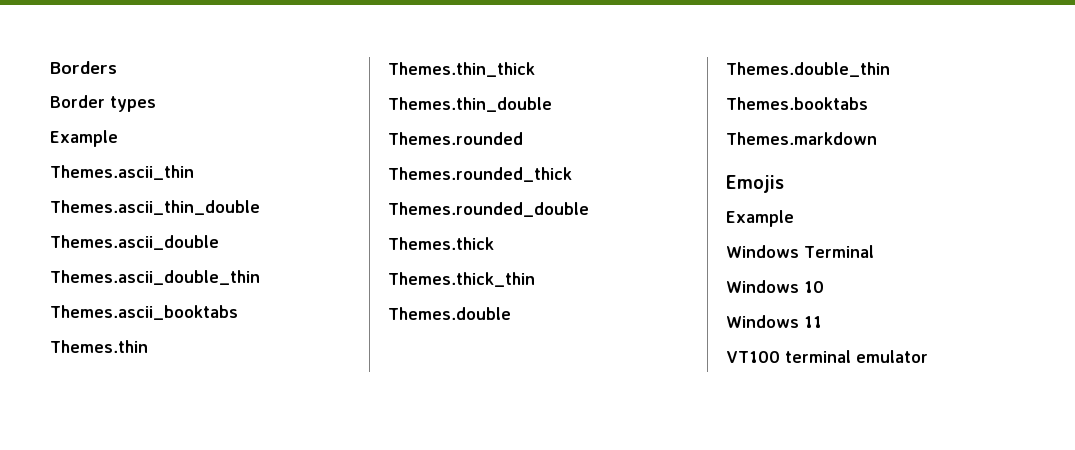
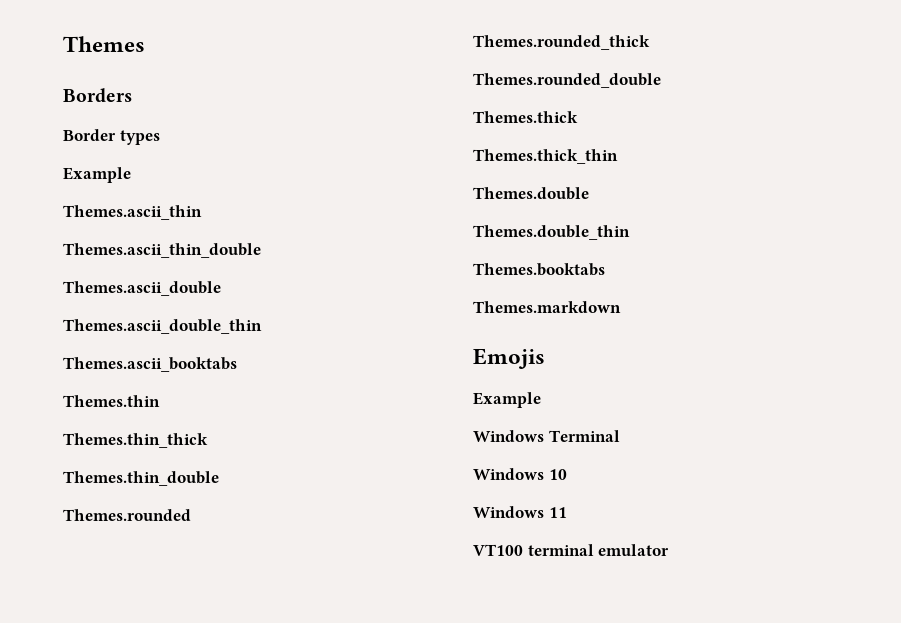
+ Themes

